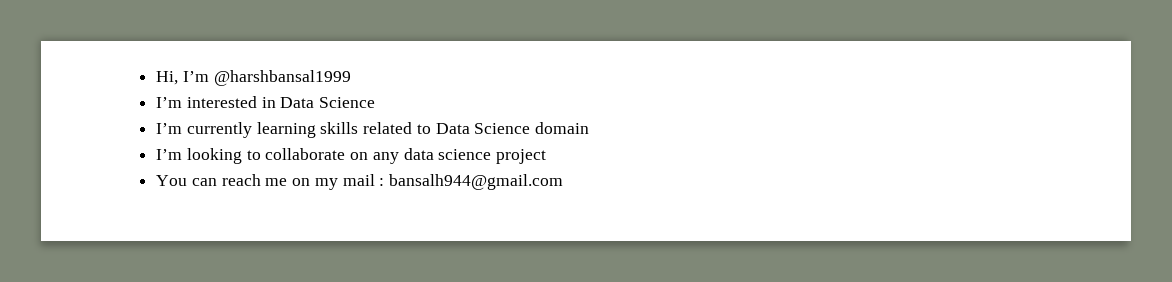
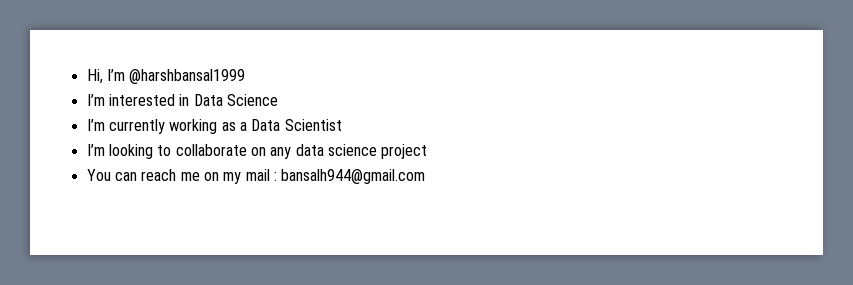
- I’m currently learning skills related to Data Science domain
+ I’m currently working as a Data Scientist

